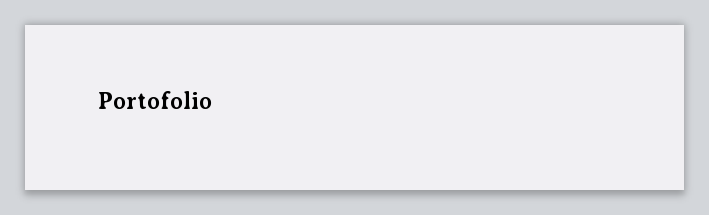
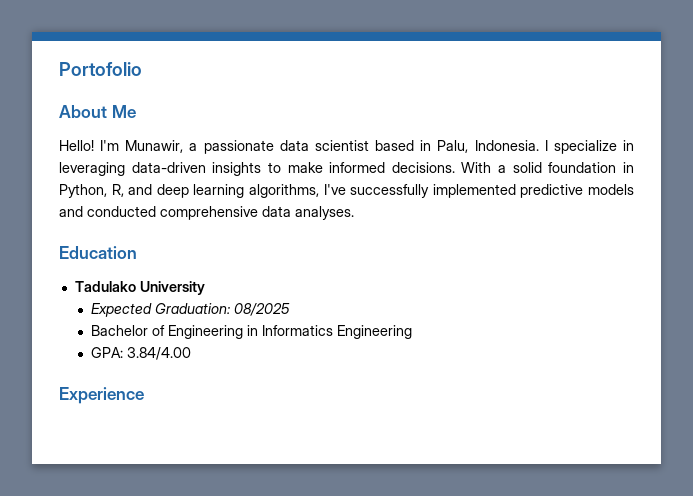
+ About Me
+ Hello! I'm Munawir, a passionate data scientist based in Palu, Indonesia. I specialize in leveraging data-driven insights to make informed decisions. With a solid foundation in Python, R, and deep learning algorithms, I've successfully implemented predictive models and conducted comprehensive data analyses.
+ Education
+ Tadulako University
+ Expected Graduation: 08/2025
+ Bachelor of Engineering in Informatics Engineering
+ GPA: 3.84/4.00
+ Experience

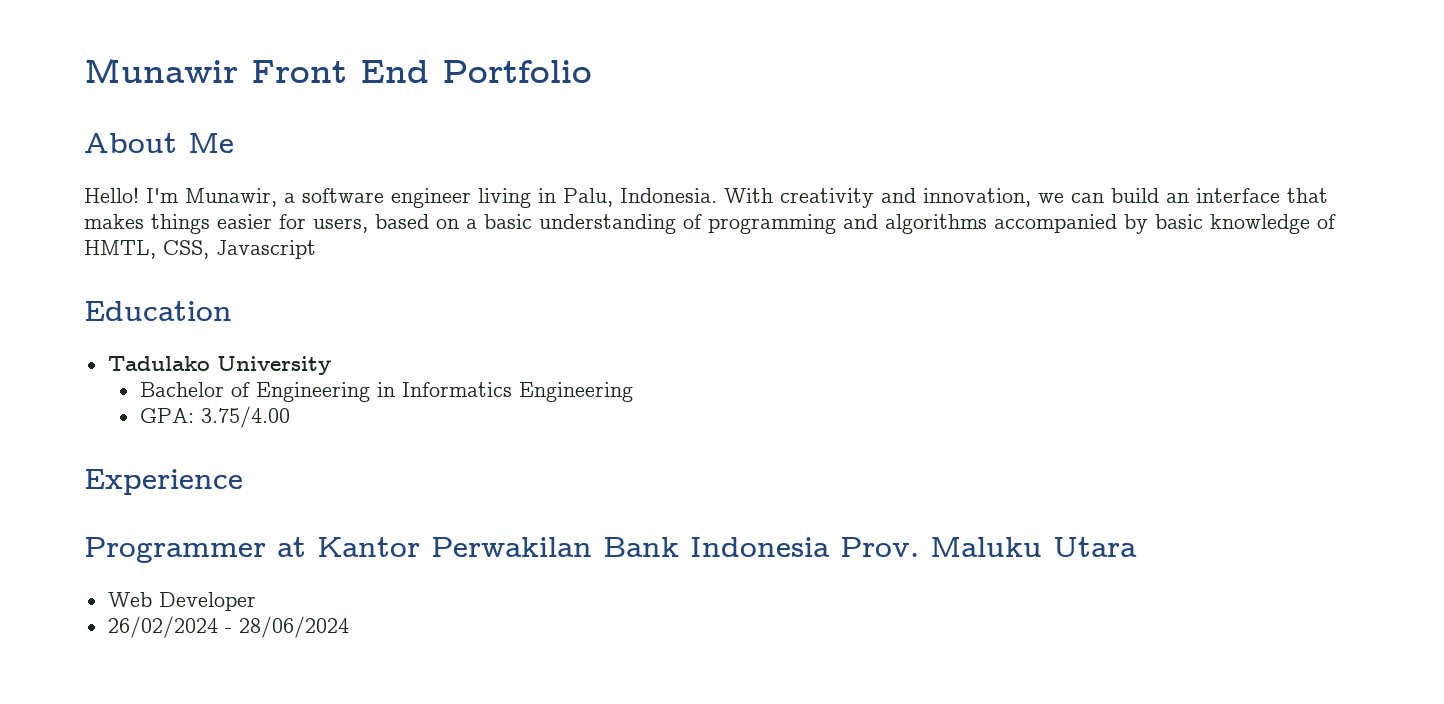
- Portofolio
+ Munawir Front End Portfolio
- I'm Munawir, a passionate data scientist based in Palu, Indonesia. I specialize in leveraging data-driven insights to make informed decisions. With a solid foundation in Python, R, and deep learning algorithms, I've successfully implemented predictive models and conducted comprehensive data analyses.
+ I'm Munawir, a software engineer living in Palu, Indonesia. With creativity and innovation, we can build an interface that makes things easier for users, based on a basic understanding of programming and algorithms accompanied by basic knowledge of HMTL, CSS, Javascript
- Expected Graduation: 08/2025
- GPA: 3.84/4.00
+ GPA: 3.75/4.00
+ Programmer at Kantor Perwakilan Bank Indonesia Prov. Maluku Utara
+ Web Developer
+ 26/02/2024 - 28/06/2024

